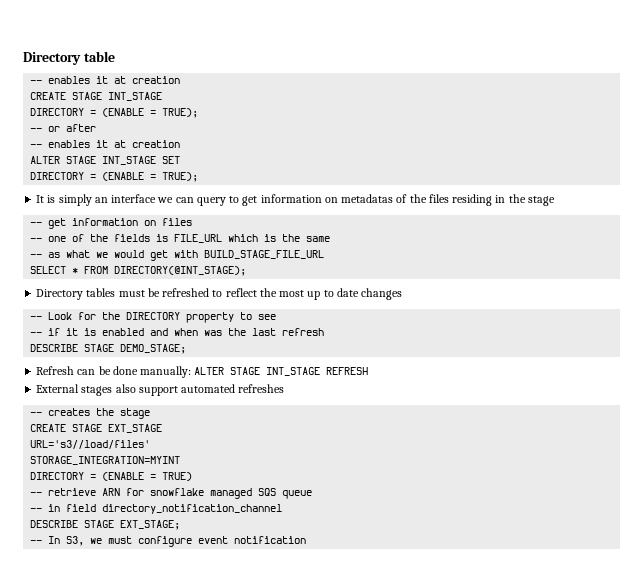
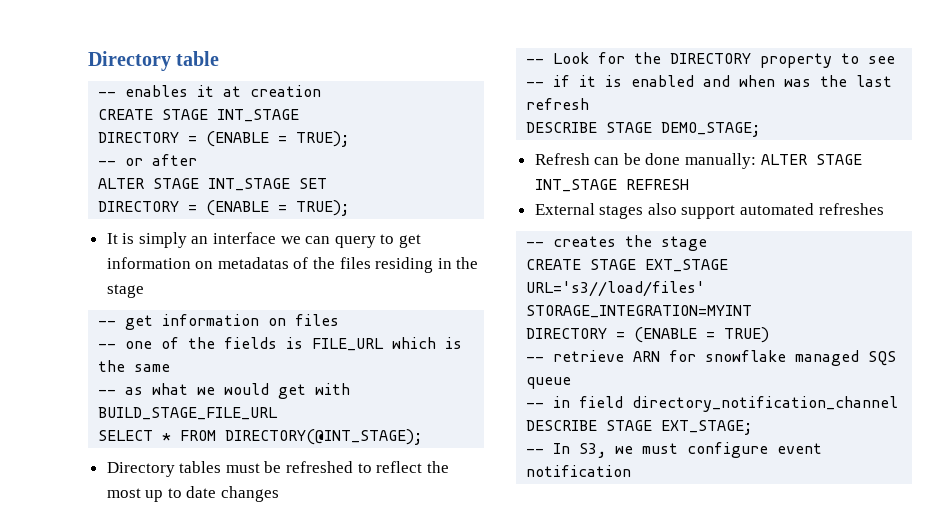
  -- or after
- -- enables it at creation

